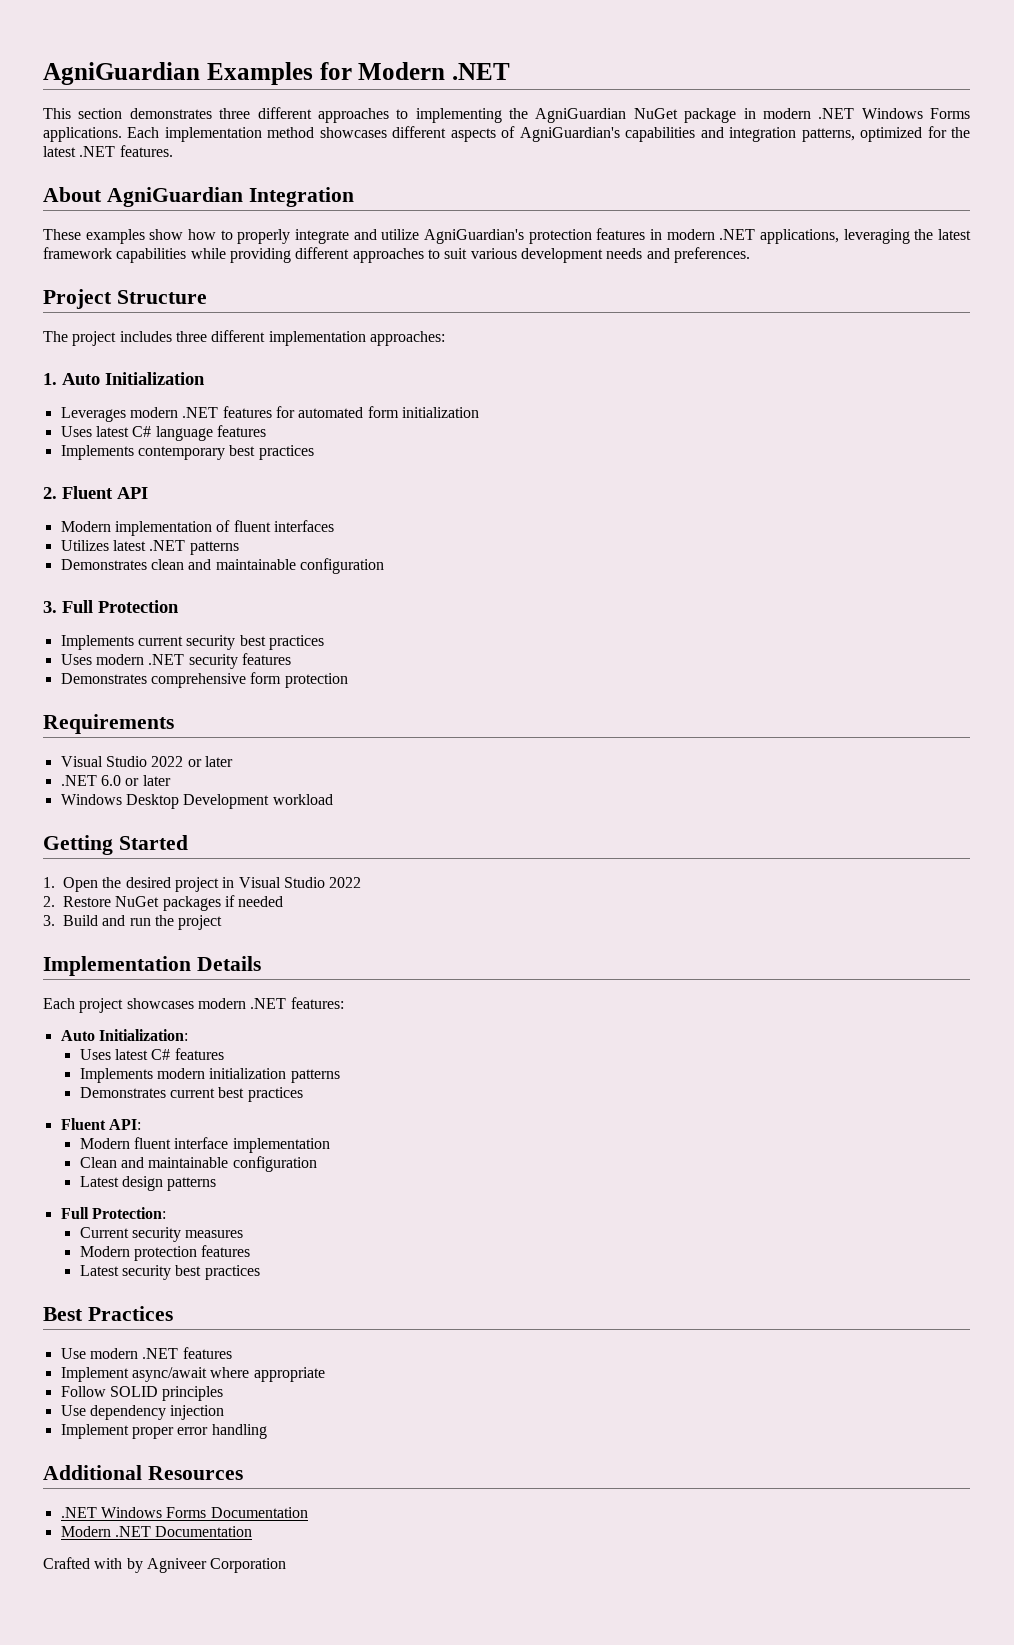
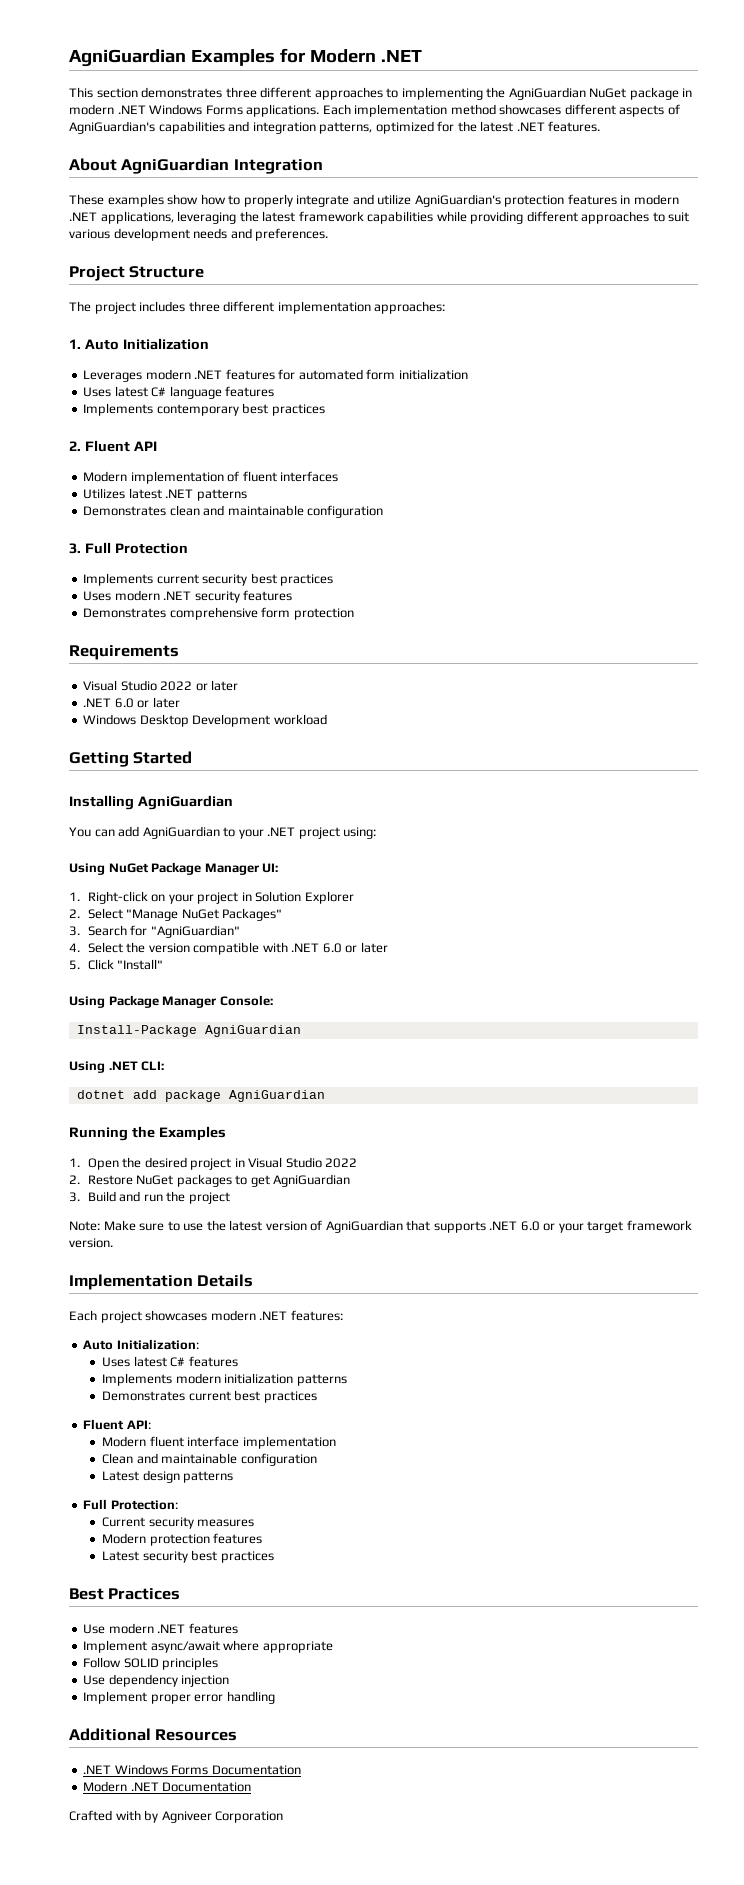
+ Installing AgniGuardian
+ You can add AgniGuardian to your .NET project using:
+ Using NuGet Package Manager UI:
+ 1. Right-click on your project in Solution Explorer
+ 2. Select "Manage NuGet Packages"
+ 3. Search for "AgniGuardian"
+ 4. Select the version compatible with .NET 6.0 or later
+ 5. Click "Install"
+ Using Package Manager Console:
+ Install-Package AgniGuardian
+ Using .NET CLI:
+ dotnet add package AgniGuardian
+ Running the Examples
- 2. Restore NuGet packages if needed
+ 2. Restore NuGet packages to get AgniGuardian
+ Note: Make sure to use the latest version of AgniGuardian that supports .NET 6.0 or your target framework version.

